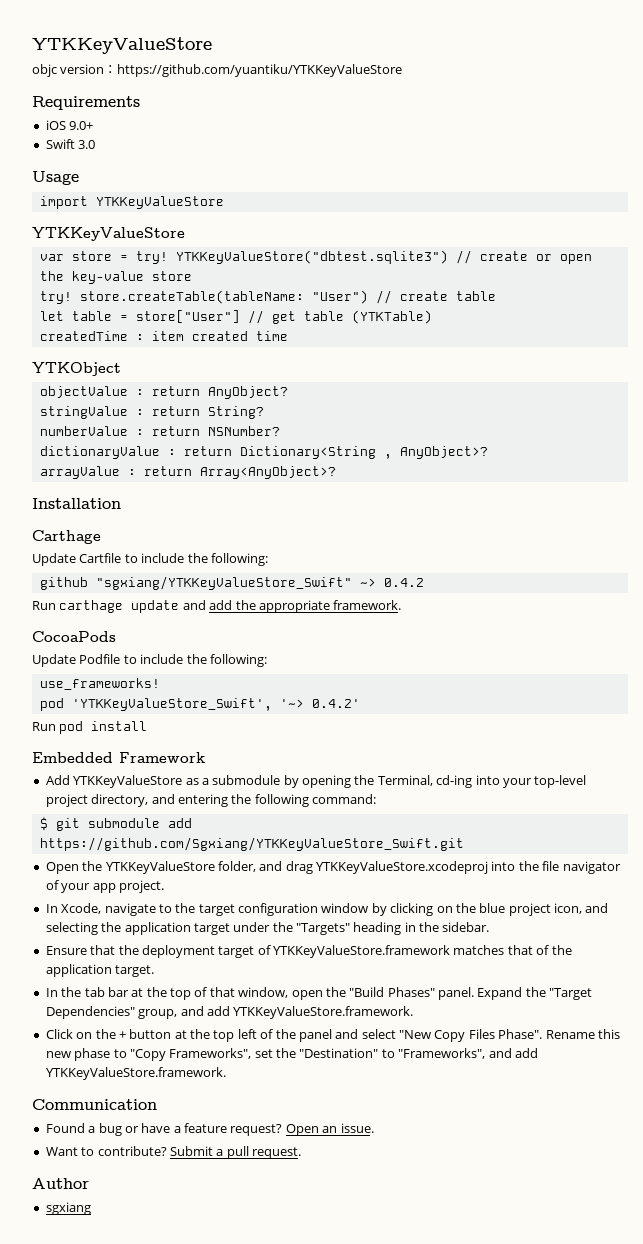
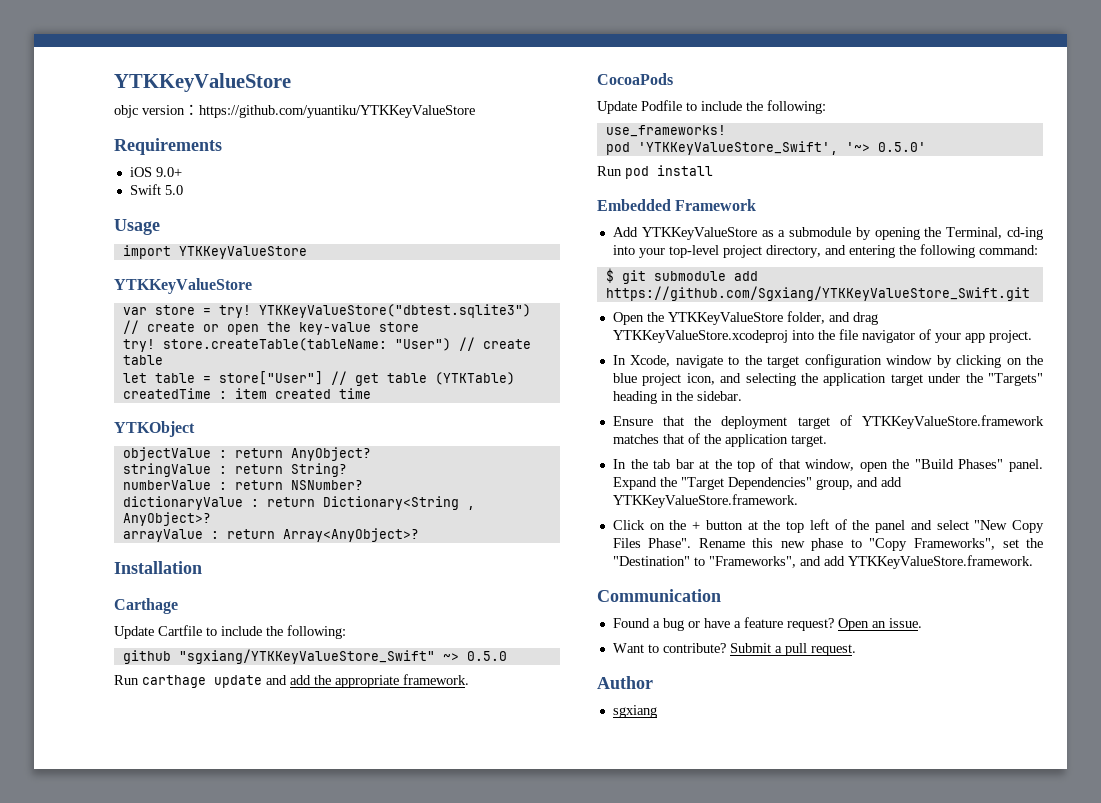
- Swift 3.0
+ Swift 5.0
- github "sgxiang/YTKKeyValueStore_Swift" ~> 0.4.2
+ github "sgxiang/YTKKeyValueStore_Swift" ~> 0.5.0
- pod 'YTKKeyValueStore_Swift', '~> 0.4.2'
+ pod 'YTKKeyValueStore_Swift', '~> 0.5.0'

